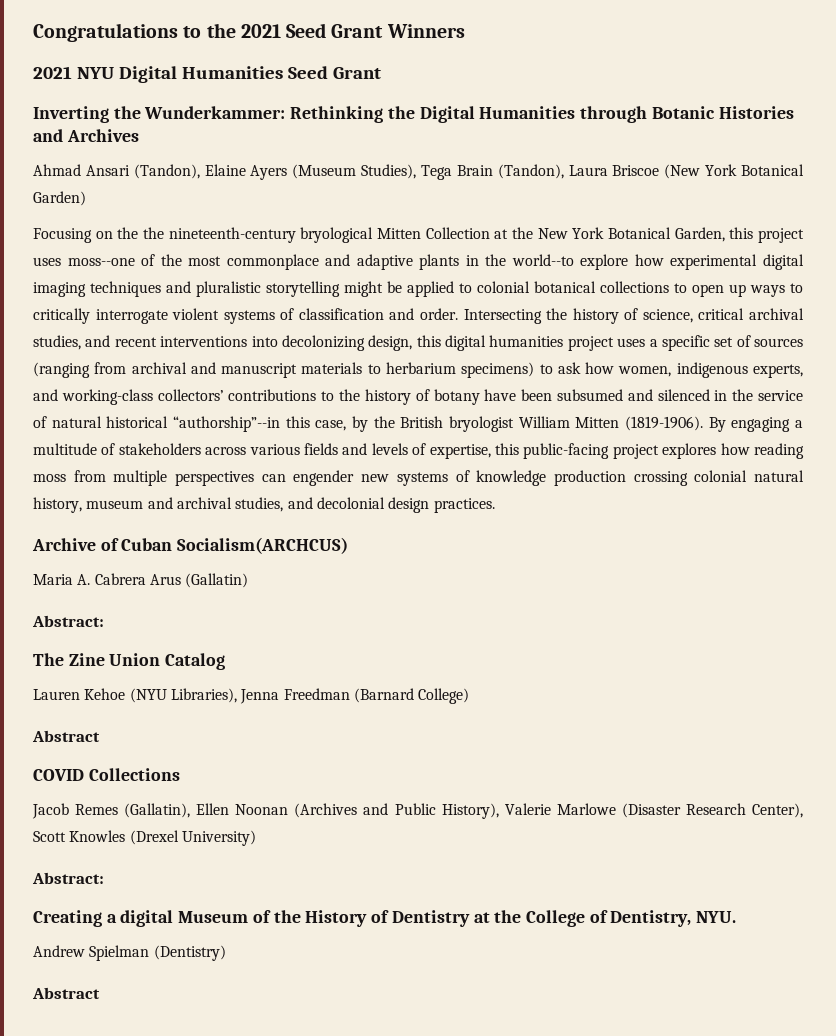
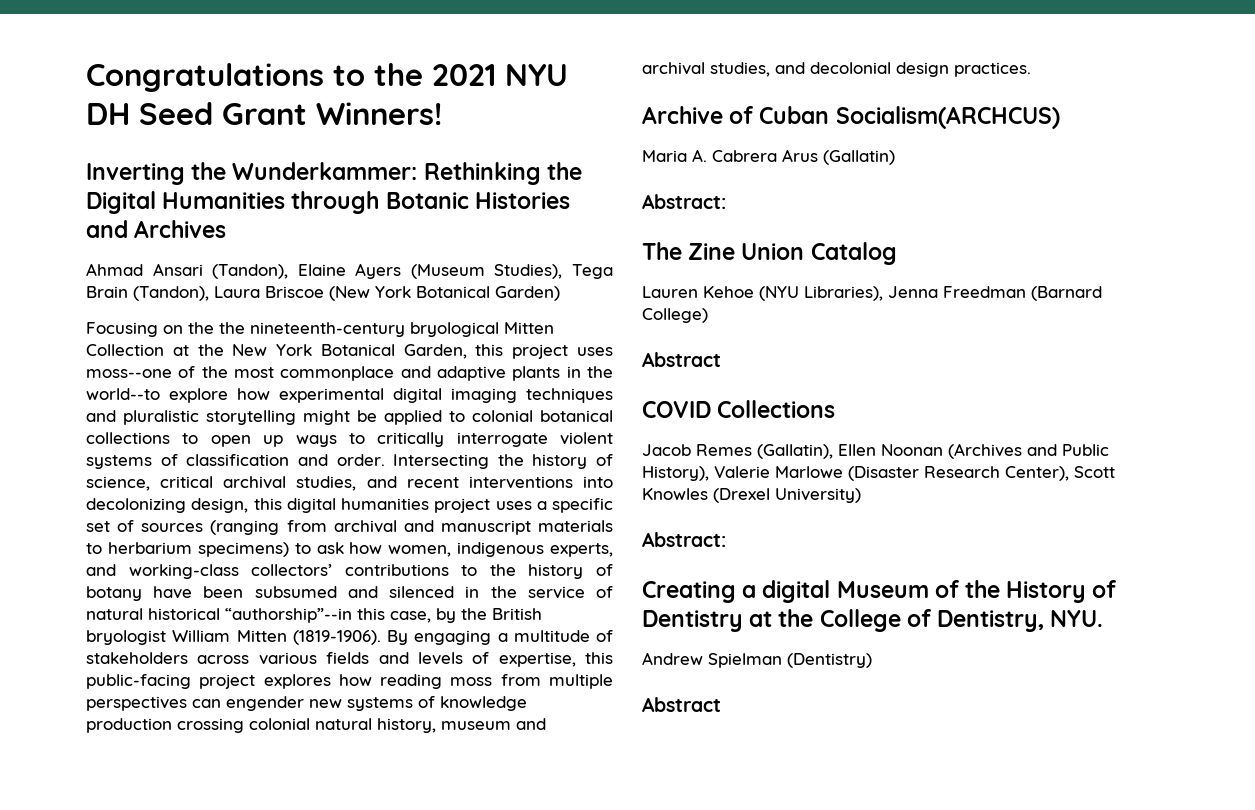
- Congratulations to the 2021 Seed Grant Winners
- 2021 NYU Digital Humanities Seed Grant
+ Congratulations to the 2021 NYU DH Seed Grant Winners!

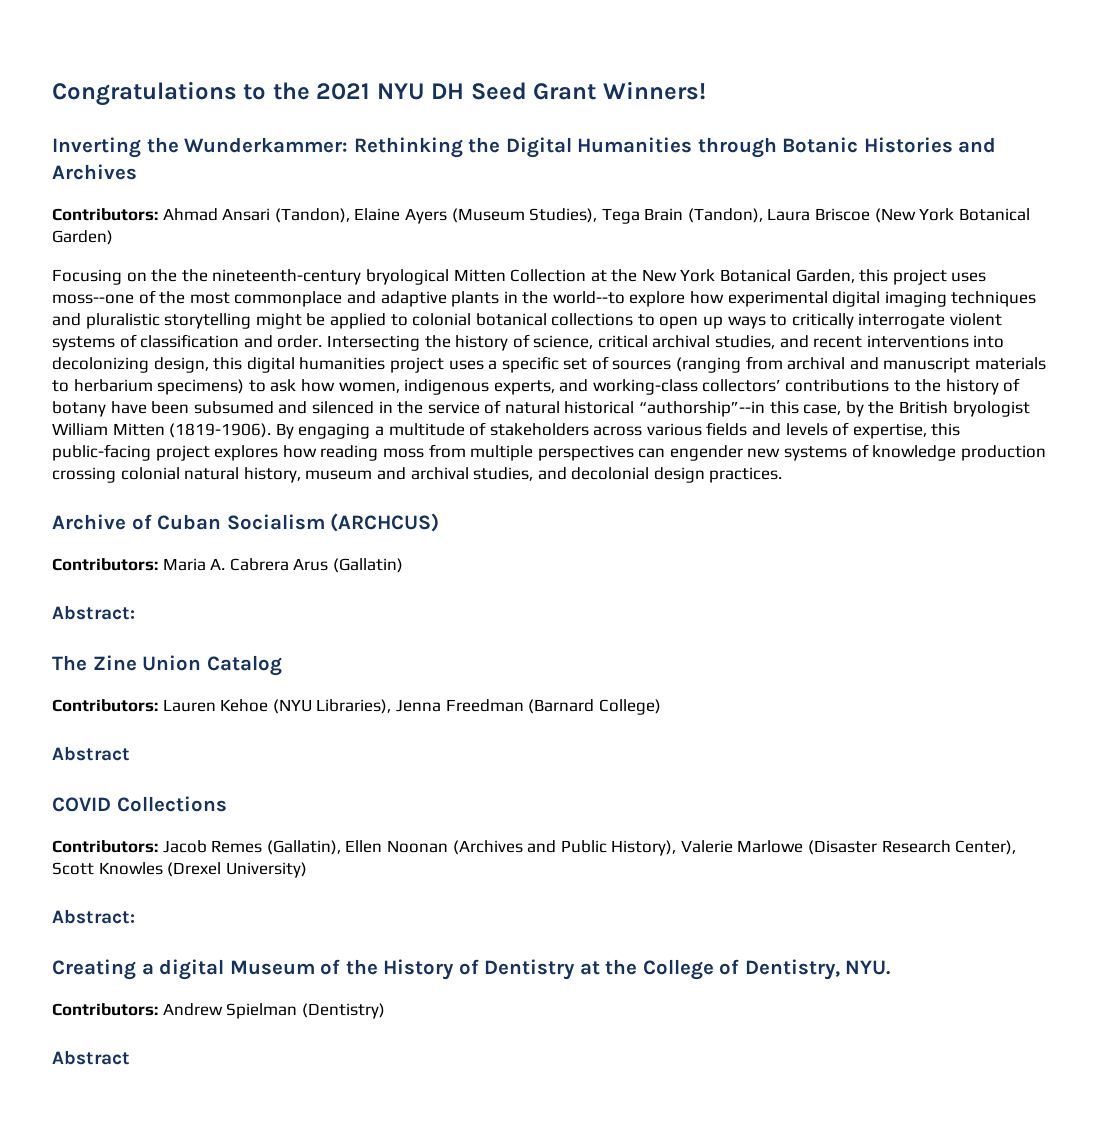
- Ahmad Ansari (Tandon), Elaine Ayers (Museum Studies), Tega Brain (Tandon), Laura Briscoe (New York Botanical Garden)
+ Contributors: Ahmad Ansari (Tandon), Elaine Ayers (Museum Studies), Tega Brain (Tandon), Laura Briscoe (New York Botanical Garden)
- Archive of Cuban Socialism(ARCHCUS)
- Maria A. Cabrera Arus (Gallatin)
+ Archive of Cuban Socialism (ARCHCUS)
+ Contributors: Maria A. Cabrera Arus (Gallatin)
- Lauren Kehoe (NYU Libraries), Jenna Freedman (Barnard College)
+ Contributors: Lauren Kehoe (NYU Libraries), Jenna Freedman (Barnard College)
- Jacob Remes (Gallatin), Ellen Noonan (Archives and Public History), Valerie Marlowe (Disaster Research Center), Scott Knowles (Drexel University)
+ Contributors: Jacob Remes (Gallatin), Ellen Noonan (Archives and Public History), Valerie Marlowe (Disaster Research Center), Scott Knowles (Drexel University)
- Andrew Spielman (Dentistry)
+ Contributors: Andrew Spielman (Dentistry)

